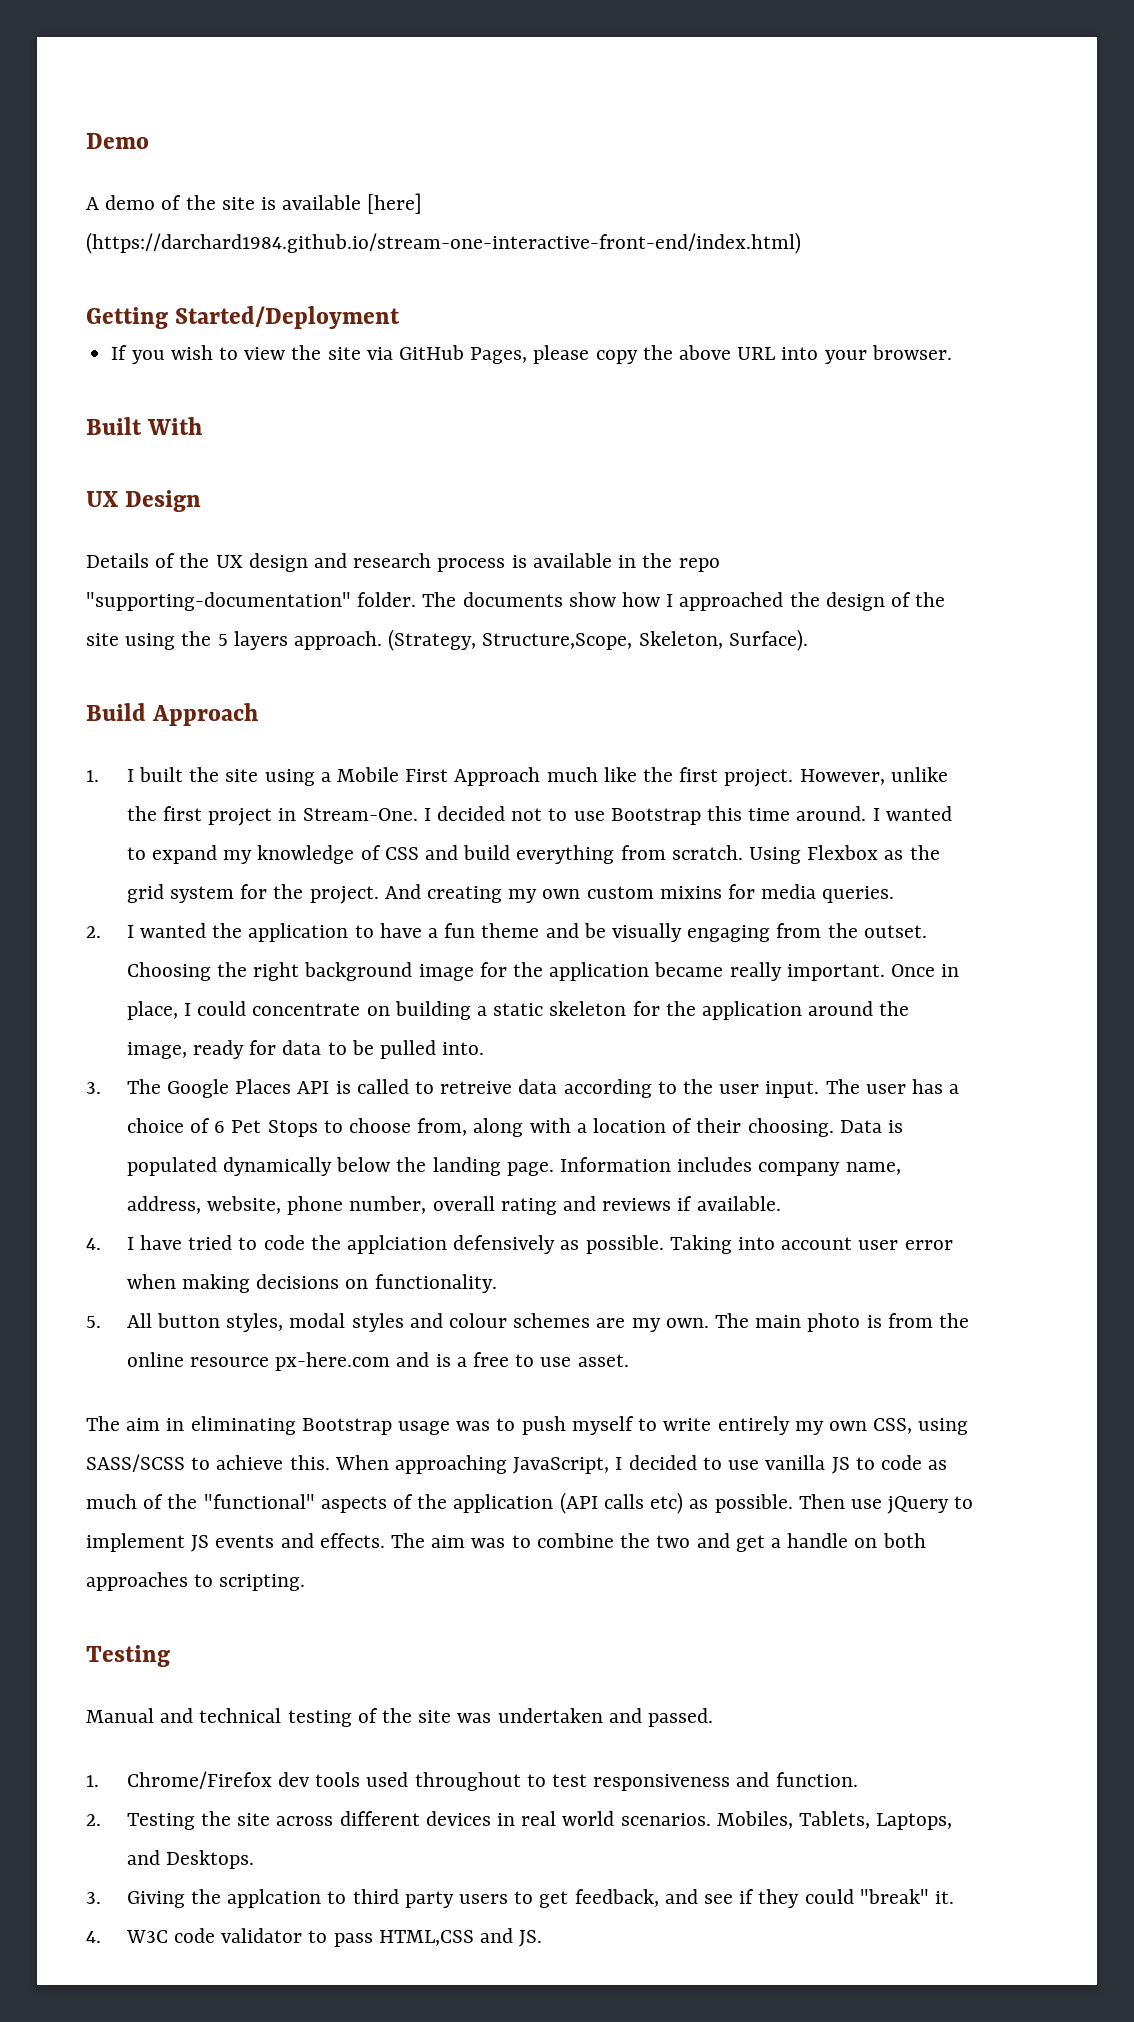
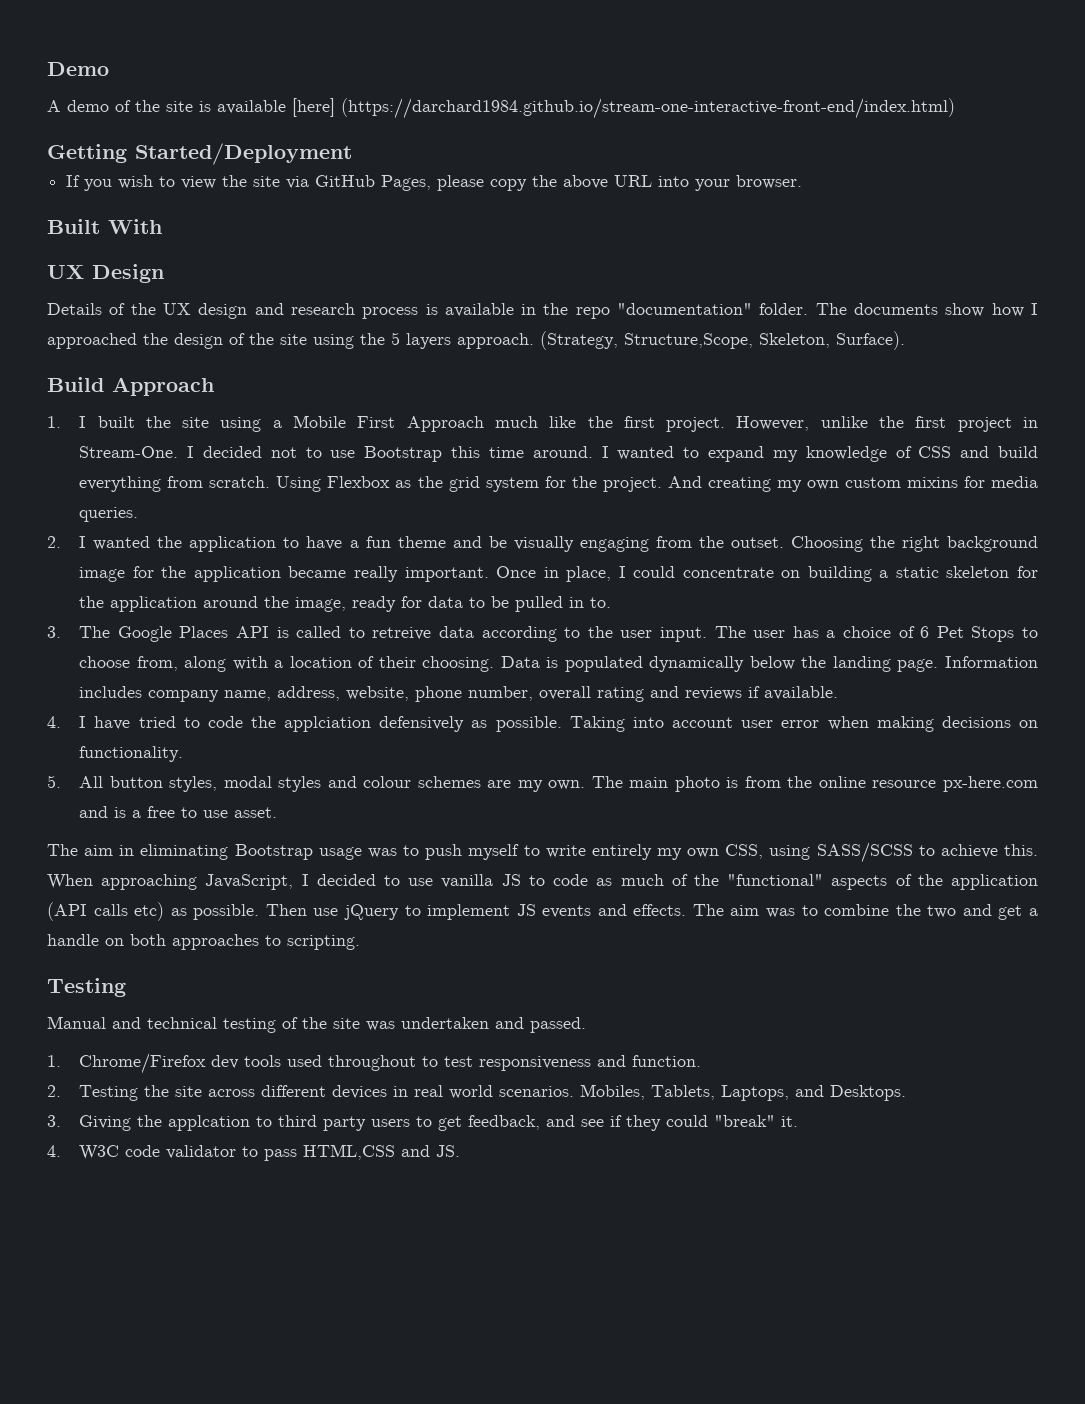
- Details of the UX design and research process is available in the repo "supporting-documentation" folder.
+ Details of the UX design and research process is available in the repo "documentation" folder.
- Once in place, I could concentrate on building a static skeleton for the application around the image, ready for data to be pulled into.
+ Once in place, I could concentrate on building a static skeleton for the application around the image, ready for data to be pulled in to.

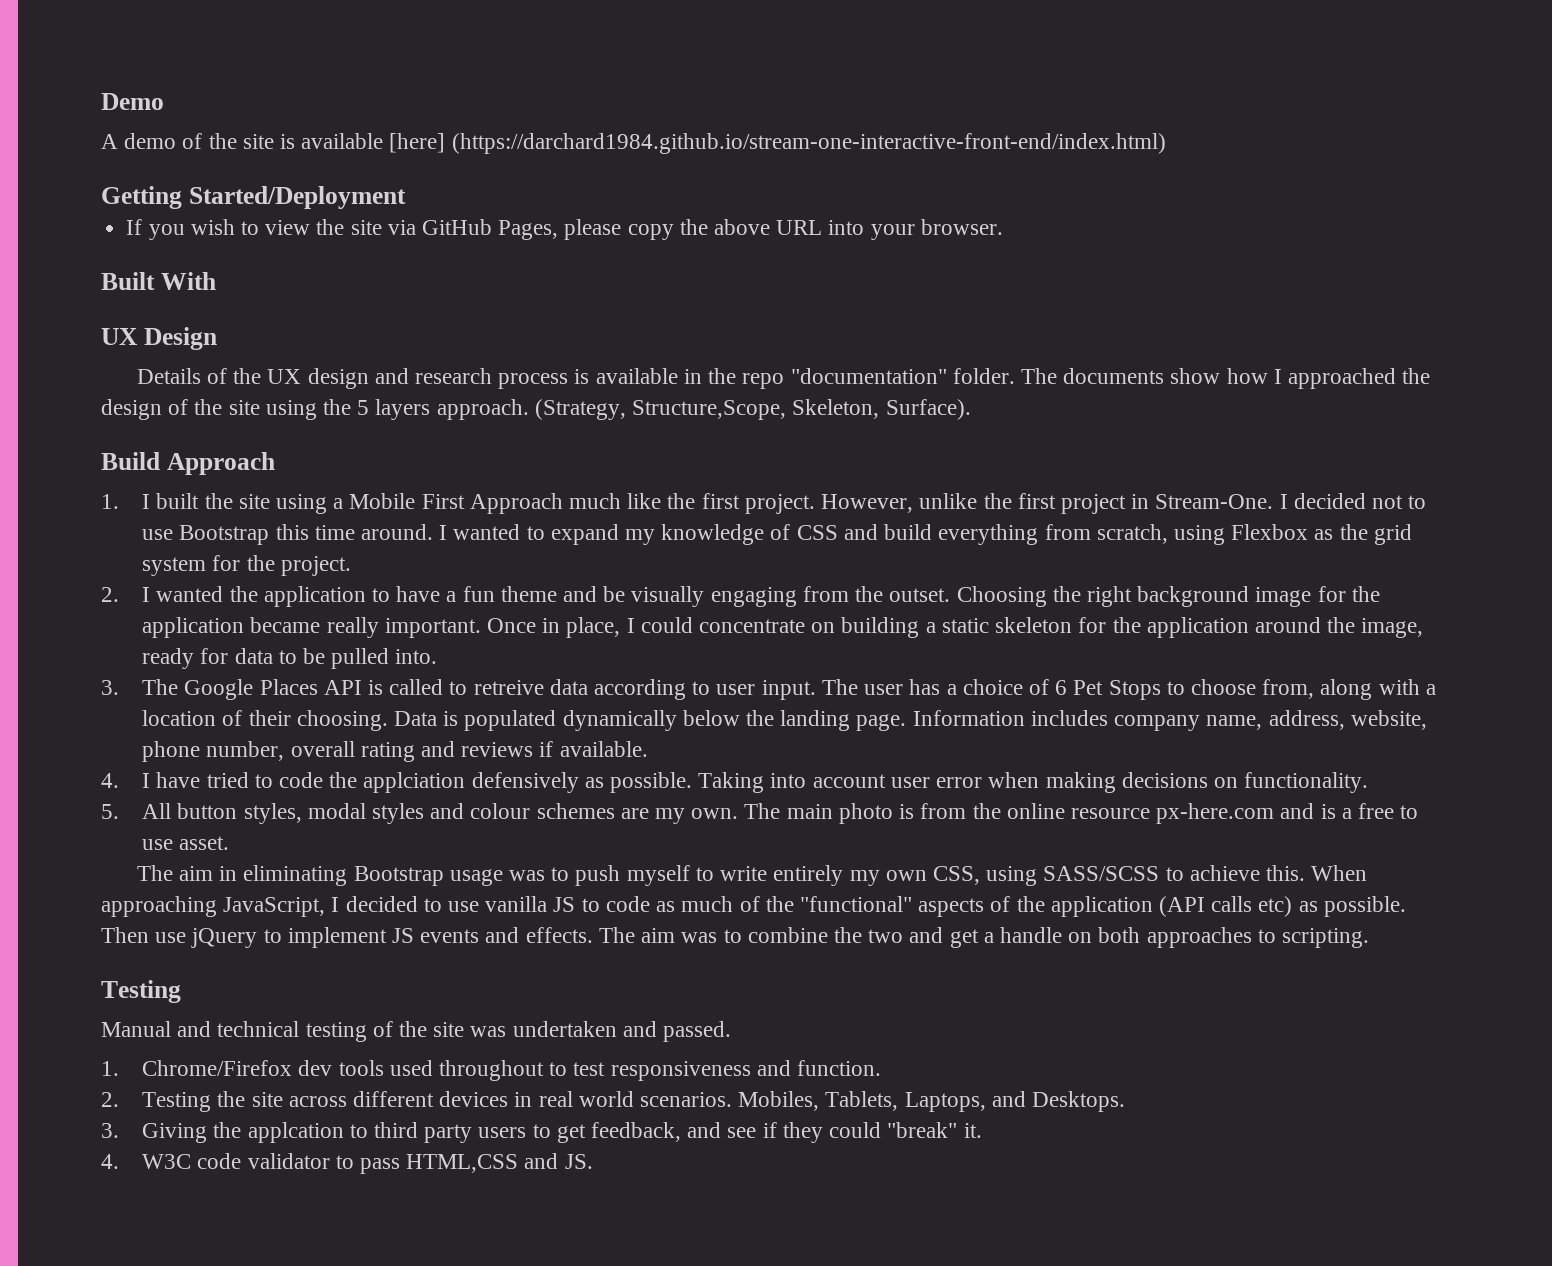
- I wanted to expand my knowledge of CSS and build everything from scratch. Using Flexbox as the grid system for the project. And creating my own custom mixins for media queries.
+ I wanted to expand my knowledge of CSS and build everything from scratch, using Flexbox as the grid system for the project.
- Once in place, I could concentrate on building a static skeleton for the application around the image, ready for data to be pulled in to.
+ Once in place, I could concentrate on building a static skeleton for the application around the image, ready for data to be pulled into.
- 3. The Google Places API is called to retreive data according to the user input.
+ 3. The Google Places API is called to retreive data according to user input.

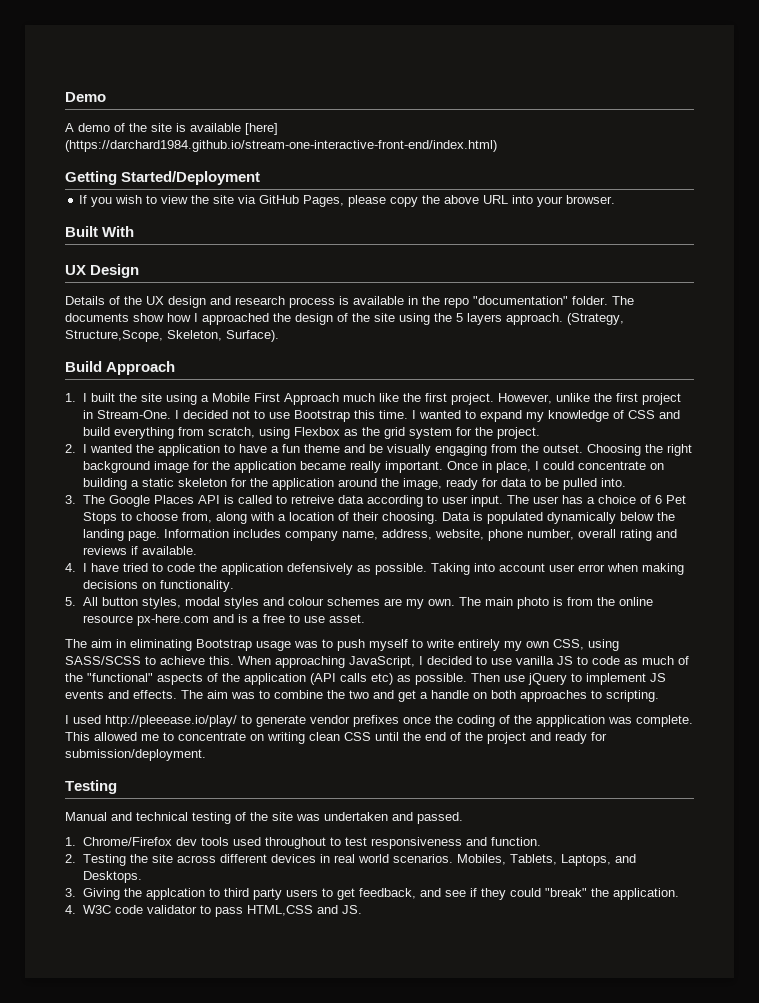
- I decided not to use Bootstrap this time around.
+ I decided not to use Bootstrap this time.
- 4. I have tried to code the applciation defensively as possible.
+ 4. I have tried to code the application defensively as possible.
+ I used http://pleeease.io/play/ to generate vendor prefixes once the coding of the appplication was complete. This allowed me to concentrate on writing clean CSS until the end of the project and ready for submission/deployment.
- 3. Giving the applcation to third party users to get feedback, and see if they could "break" it.
+ 3. Giving the applcation to third party users to get feedback, and see if they could "break" the application.

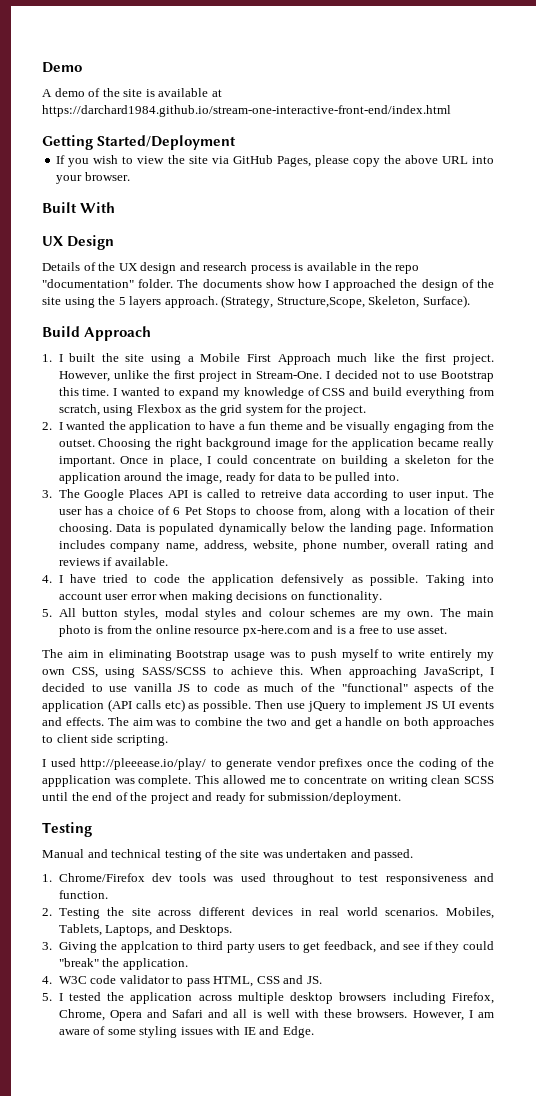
- A demo of the site is available [here] (https://darchard1984.github.io/stream-one-interactive-front-end/index.html)
+ A demo of the site is available at https://darchard1984.github.io/stream-one-interactive-front-end/index.html
- Once in place, I could concentrate on building a static skeleton for the application around the image, ready for data to be pulled into.
+ Once in place, I could concentrate on building a skeleton for the application around the image, ready for data to be pulled into.
- Then use jQuery to implement JS events and effects.
+ Then use jQuery to implement JS UI events and effects.
- The aim was to combine the two and get a handle on both approaches to scripting.
+ The aim was to combine the two and get a handle on both approaches to client side scripting.
- This allowed me to concentrate on writing clean CSS until the end of the project and ready for submission/deployment.
+ This allowed me to concentrate on writing clean SCSS until the end of the project and ready for submission/deployment.
- 1. Chrome/Firefox dev tools used throughout to test responsiveness and function.
+ 1. Chrome/Firefox dev tools was used throughout to test responsiveness and function.
- 4. W3C code validator to pass HTML,CSS and JS.
+ 4. W3C code validator to pass HTML, CSS and JS.
+ 5. I tested the application across multiple desktop browsers including Firefox, Chrome, Opera and Safari and all is well with these browsers. However, I am aware of some styling issues with IE and Edge.

